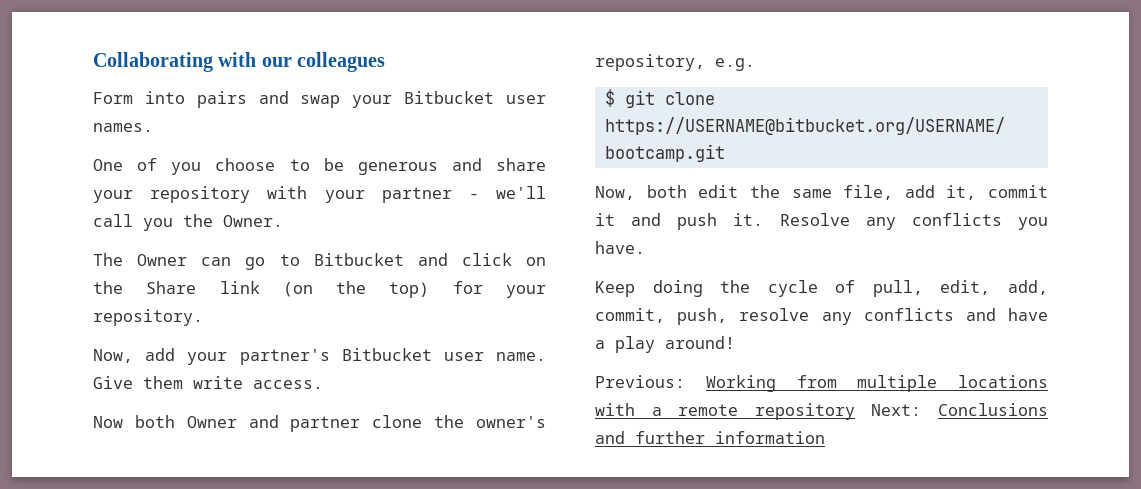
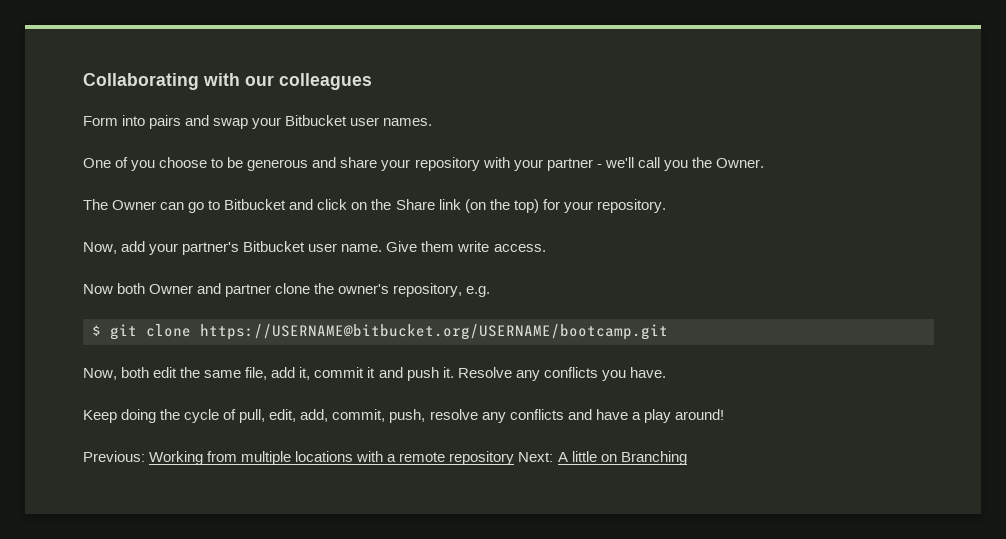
- Previous: Working from multiple locations with a remote repository Next: Conclusions and further information
+ Previous: Working from multiple locations with a remote repository Next: A little on Branching

